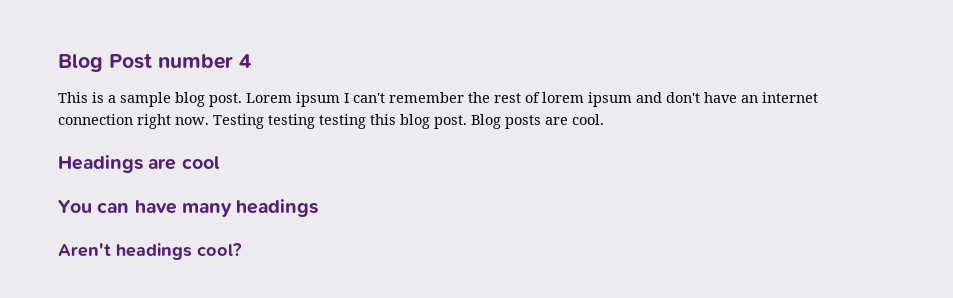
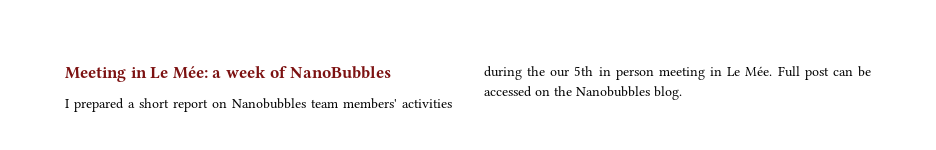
- Blog Post number 4
- This is a sample blog post. Lorem ipsum I can't remember the rest of lorem ipsum and don't have an internet connection right now. Testing testing testing this blog post. Blog posts are cool.
- Headings are cool
- You can have many headings
- Aren't headings cool?
+ Meeting in Le Mée: a week of NanoBubbles
+ I prepared a short report on Nanobubbles team members' activities during the our 5th in person meeting in Le Mée. Full post can be accessed on the Nanobubbles blog.

